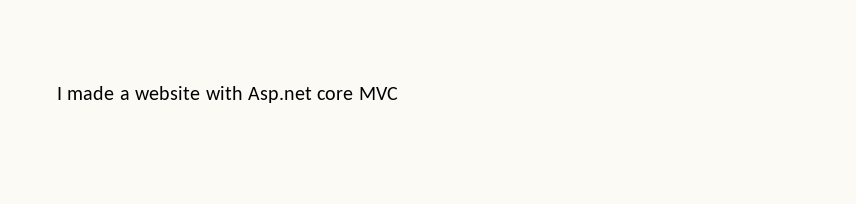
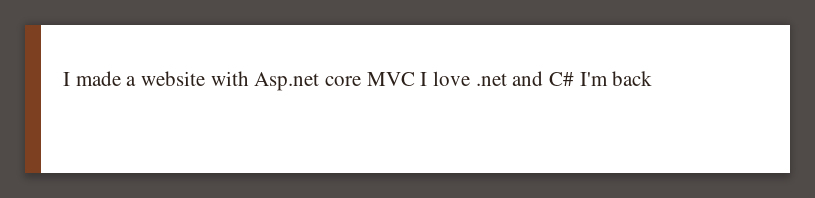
- I made a website with Asp.net core MVC
+ I made a website with Asp.net core MVC I love .net and C# I'm back

